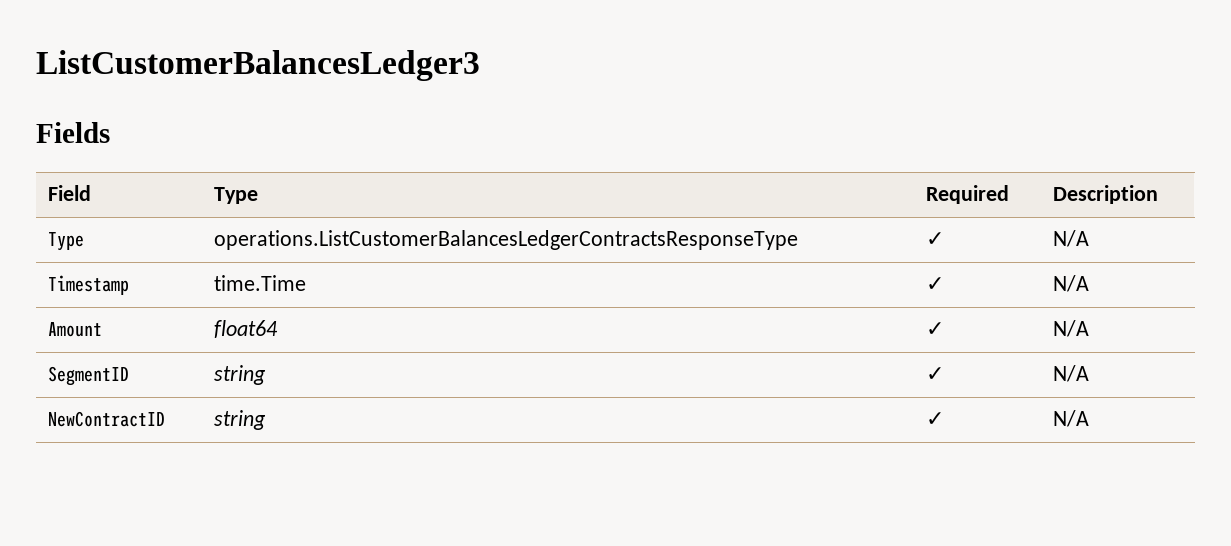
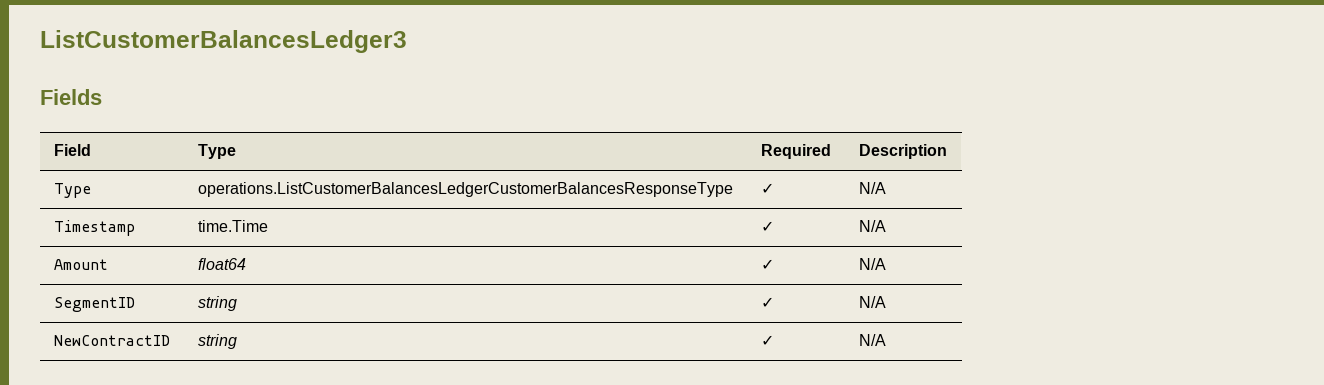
- Type | operations.ListCustomerBalancesLedgerContractsResponseType | ✓ | N/A
+ Type | operations.ListCustomerBalancesLedgerCustomerBalancesResponseType | ✓ | N/A

